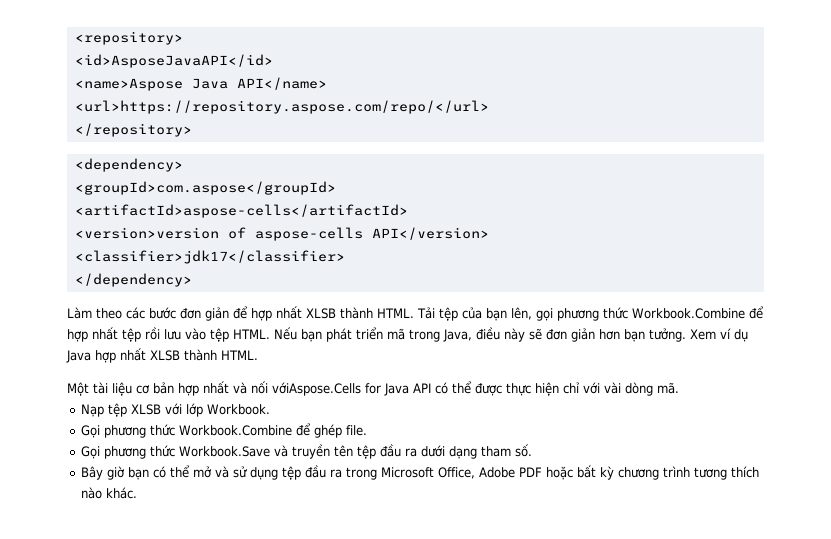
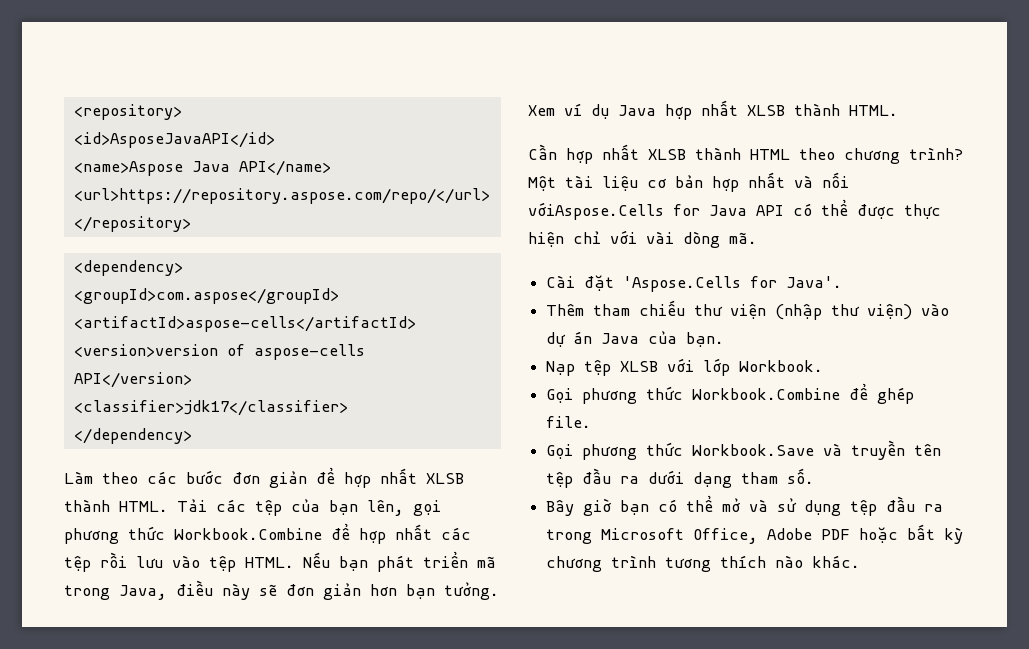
- Tải tệp của bạn lên, gọi phương thức Workbook.Combine để hợp nhất tệp rồi lưu vào tệp HTML.
+ Tải các tệp của bạn lên, gọi phương thức Workbook.Combine để hợp nhất các tệp rồi lưu vào tệp HTML.
+ Cần hợp nhất XLSB thành HTML theo chương trình?
+ Cài đặt 'Aspose.Cells for Java'.
+ Thêm tham chiếu thư viện (nhập thư viện) vào dự án Java của bạn.

